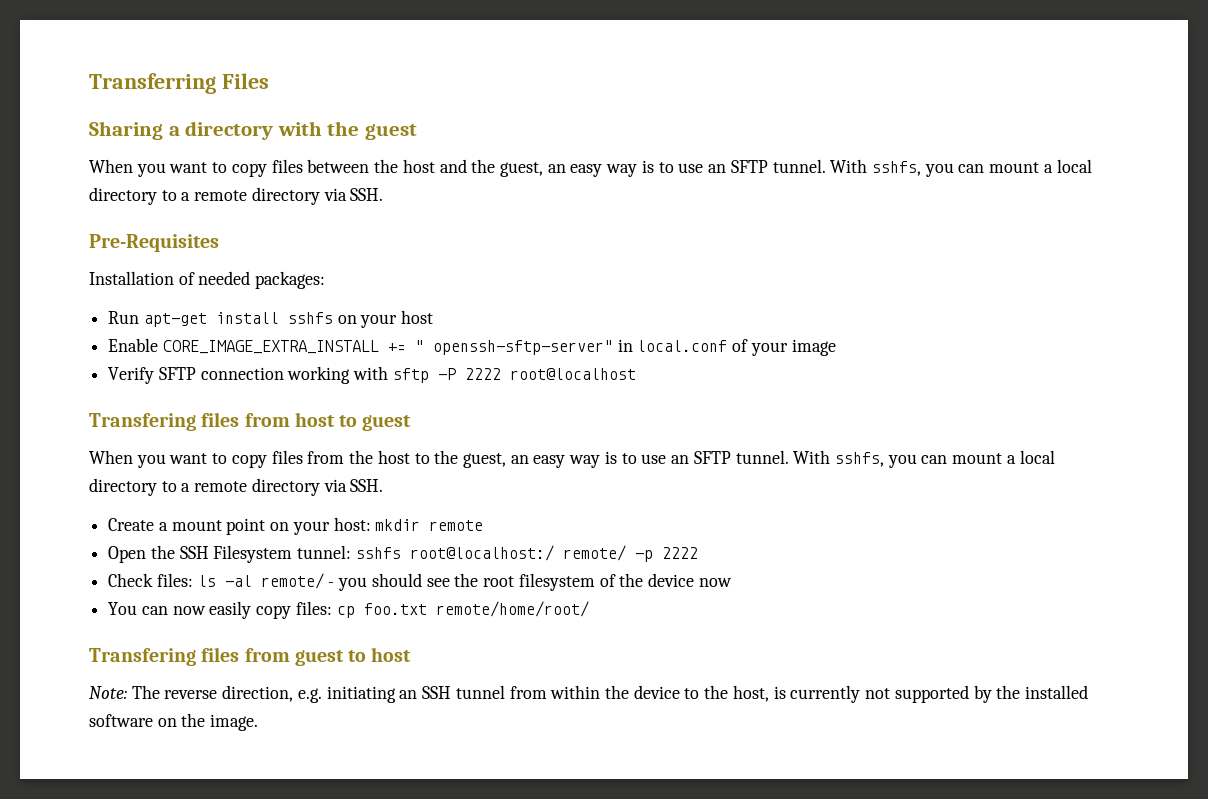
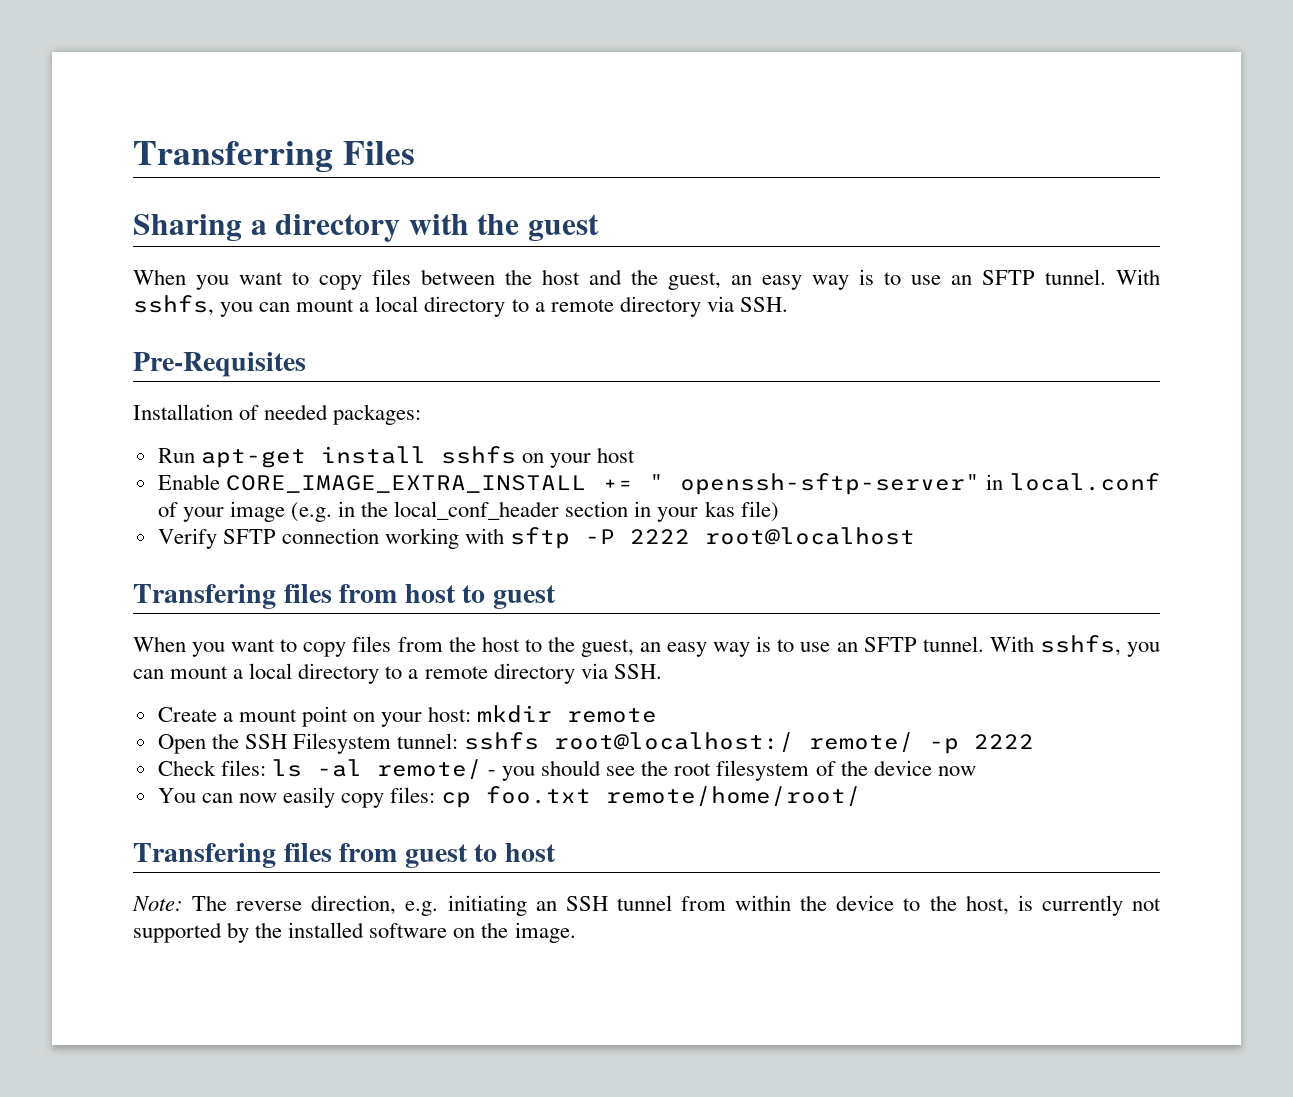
- Enable CORE_IMAGE_EXTRA_INSTALL += " openssh-sftp-server" in local.conf of your image
+ Enable CORE_IMAGE_EXTRA_INSTALL += " openssh-sftp-server" in local.conf of your image (e.g. in the local_conf_header section in your kas file)

